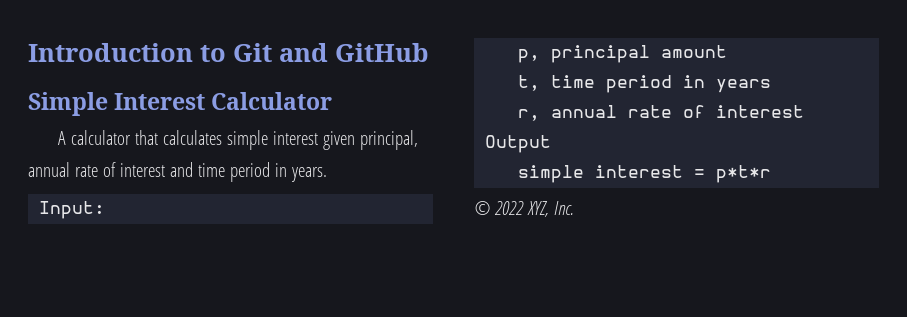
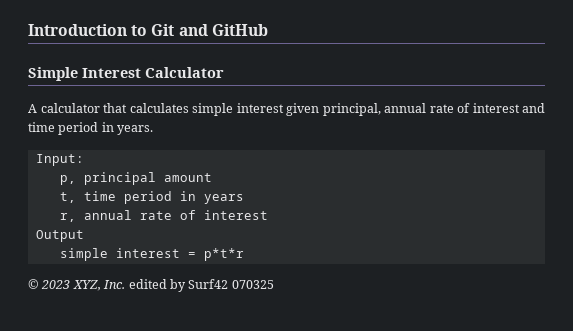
- © 2022 XYZ, Inc.
+ © 2023 XYZ, Inc. edited by Surf42 070325

